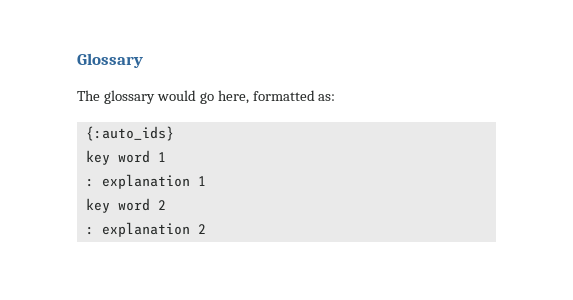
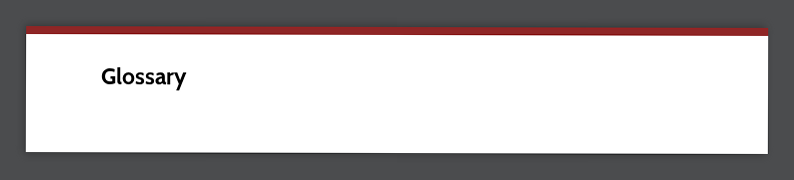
- The glossary would go here, formatted as:
- {:auto_ids}
- key word 1
- : explanation 1
- key word 2
- : explanation 2

